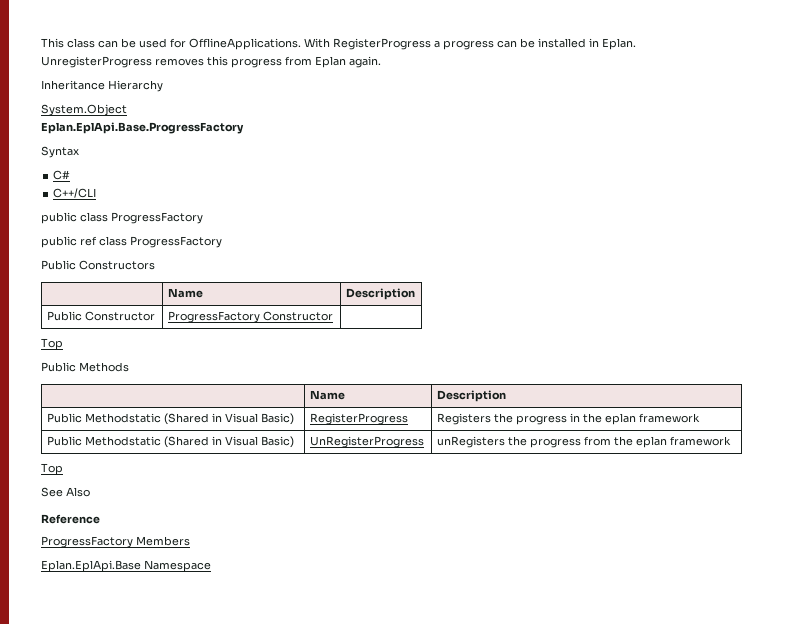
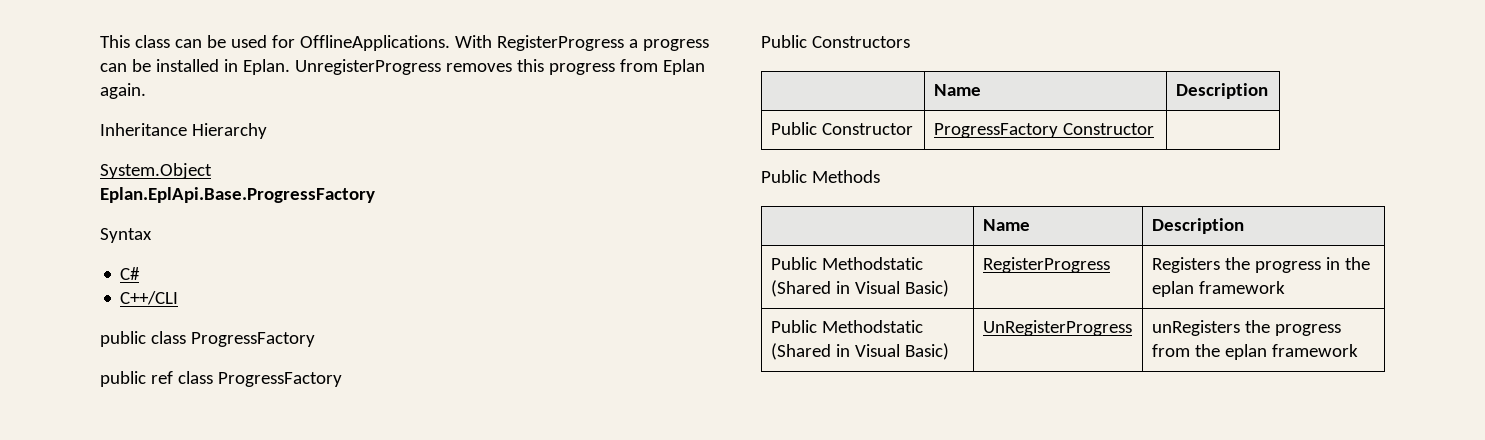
  Public Constructor | ProgressFactory Constructor |
- Top
  Public Methodstatic (Shared in Visual Basic) | UnRegisterProgress | unRegisters the progress from the eplan framework
- Top
- See Also
- Reference
- ProgressFactory Members
- Eplan.EplApi.Base Namespace

